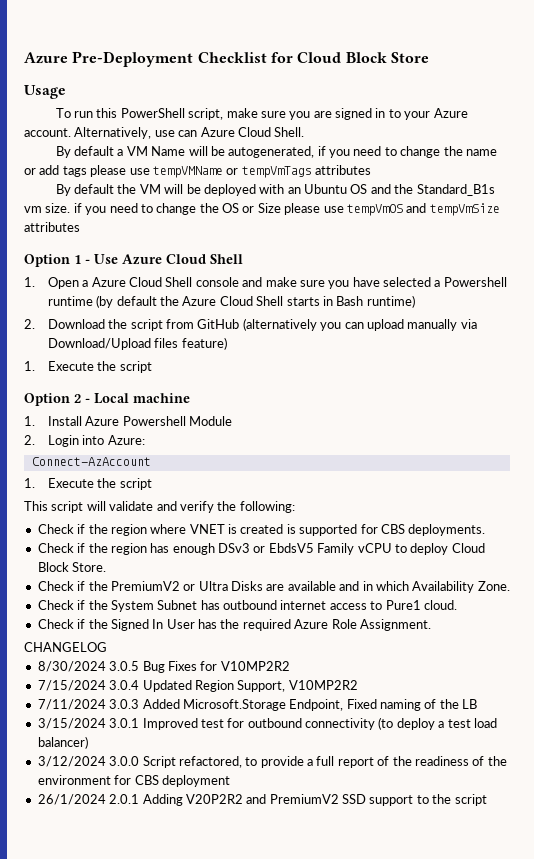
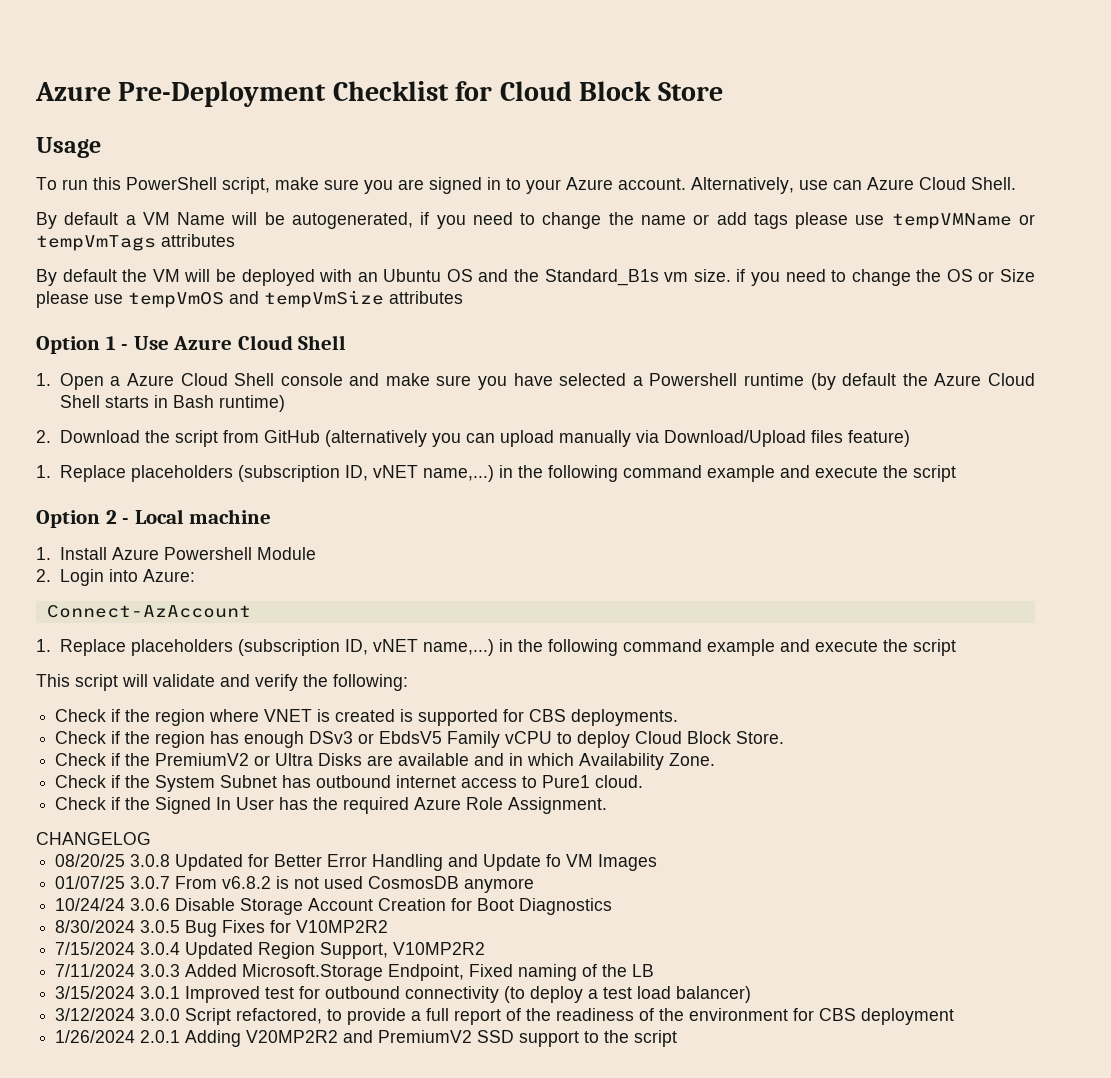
  2. Download the script from GitHub (alternatively you can upload manually via Download/Upload files feature)
- 1. Execute the script
+ 1. Replace placeholders (subscription ID, vNET name,...) in the following command example and execute the script
  Connect-AzAccount
- 1. Execute the script
+ 1. Replace placeholders (subscription ID, vNET name,...) in the following command example and execute the script
+ 08/20/25 3.0.8 Updated for Better Error Handling and Update fo VM Images
+ 01/07/25 3.0.7 From v6.8.2 is not used CosmosDB anymore
+ 10/24/24 3.0.6 Disable Storage Account Creation for Boot Diagnostics
- 26/1/2024 2.0.1 Adding V20P2R2 and PremiumV2 SSD support to the script
+ 1/26/2024 2.0.1 Adding V20MP2R2 and PremiumV2 SSD support to the script

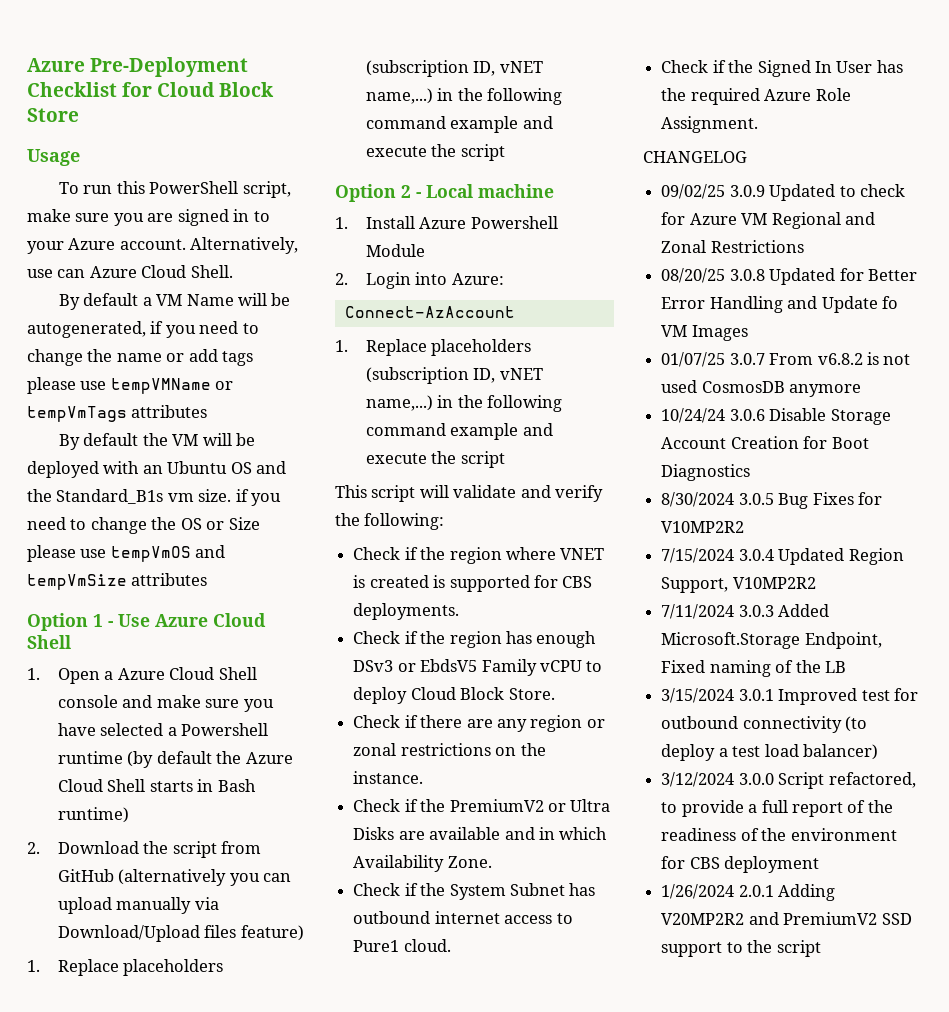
+ Check if there are any region or zonal restrictions on the instance.
+ 09/02/25 3.0.9 Updated to check for Azure VM Regional and Zonal Restrictions

